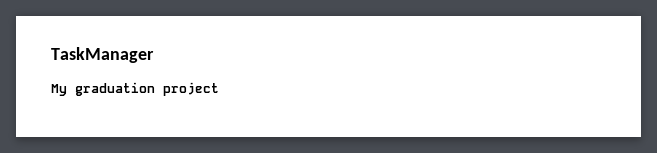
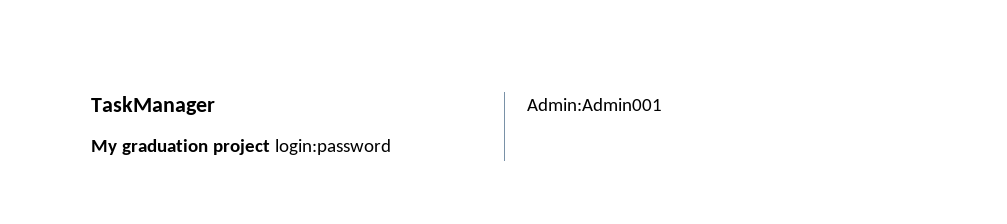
- My graduation project
+ My graduation project login:password Admin:Admin001

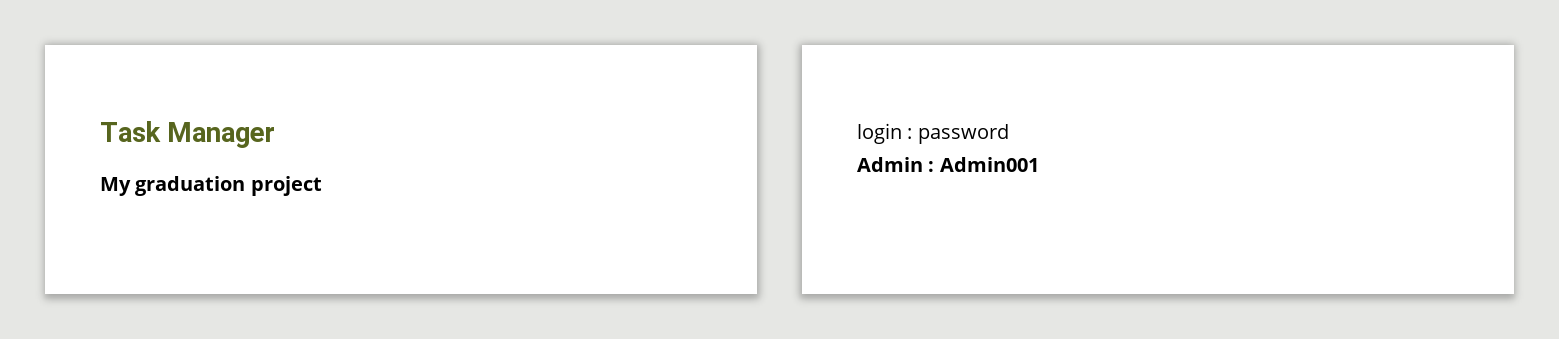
- TaskManager
+ Task Manager
- My graduation project login:password Admin:Admin001
+ My graduation project
+ login : password
+ Admin : Admin001

